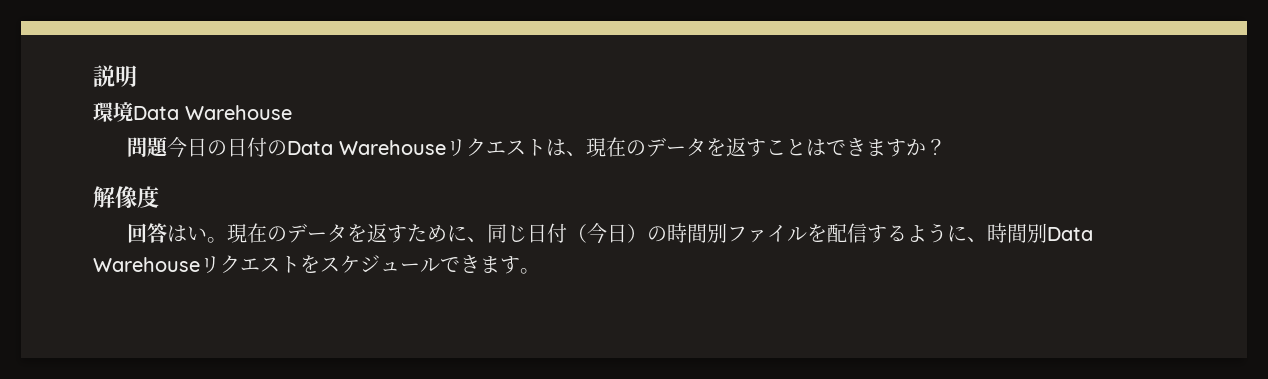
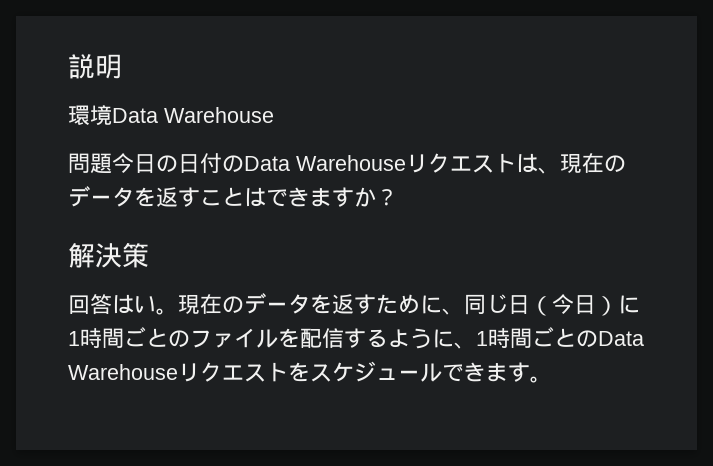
- 解像度
+ 解決策
- 現在のデータを返すために、同じ日付（今日）の時間別ファイルを配信するように、時間別Data Warehouseリクエストをスケジュールできます。
+ 現在のデータを返すために、同じ日（今日）に1時間ごとのファイルを配信するように、1時間ごとのData Warehouseリクエストをスケジュールできます。

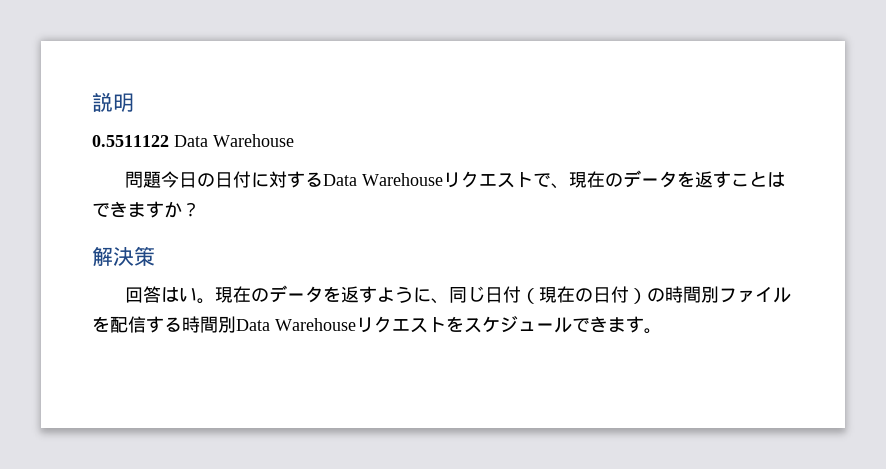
- 環境Data Warehouse
+ 0.5511122 Data Warehouse
- 問題今日の日付のData Warehouseリクエストは、現在のデータを返すことはできますか？
+ 問題今日の日付に対するData Warehouseリクエストで、現在のデータを返すことはできますか？
- 現在のデータを返すために、同じ日（今日）に1時間ごとのファイルを配信するように、1時間ごとのData Warehouseリクエストをスケジュールできます。
+ 現在のデータを返すように、同じ日付（現在の日付）の時間別ファイルを配信する時間別Data Warehouseリクエストをスケジュールできます。

